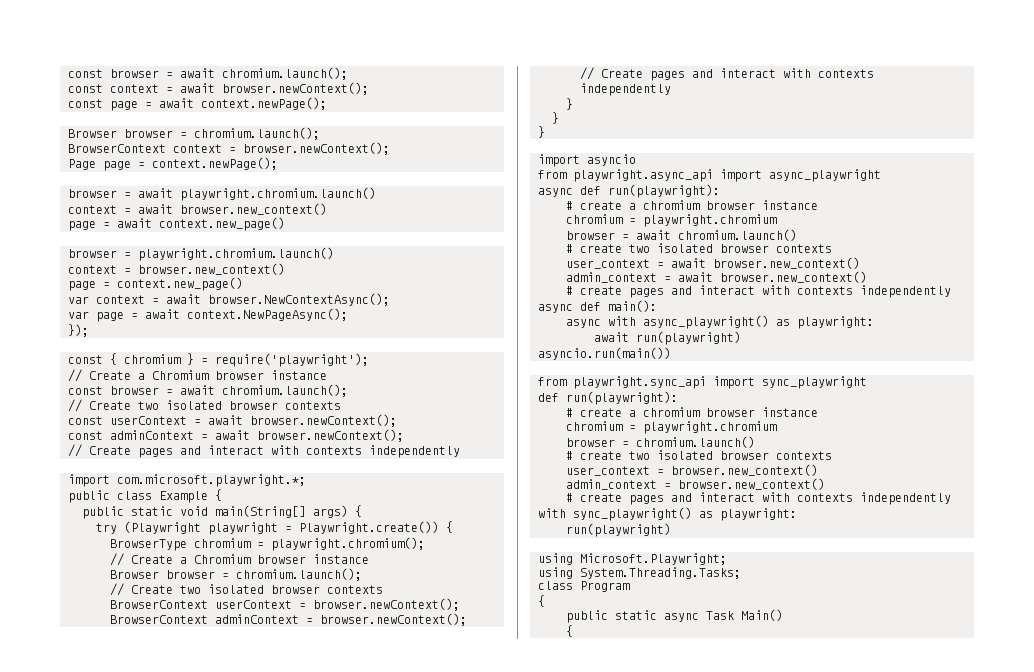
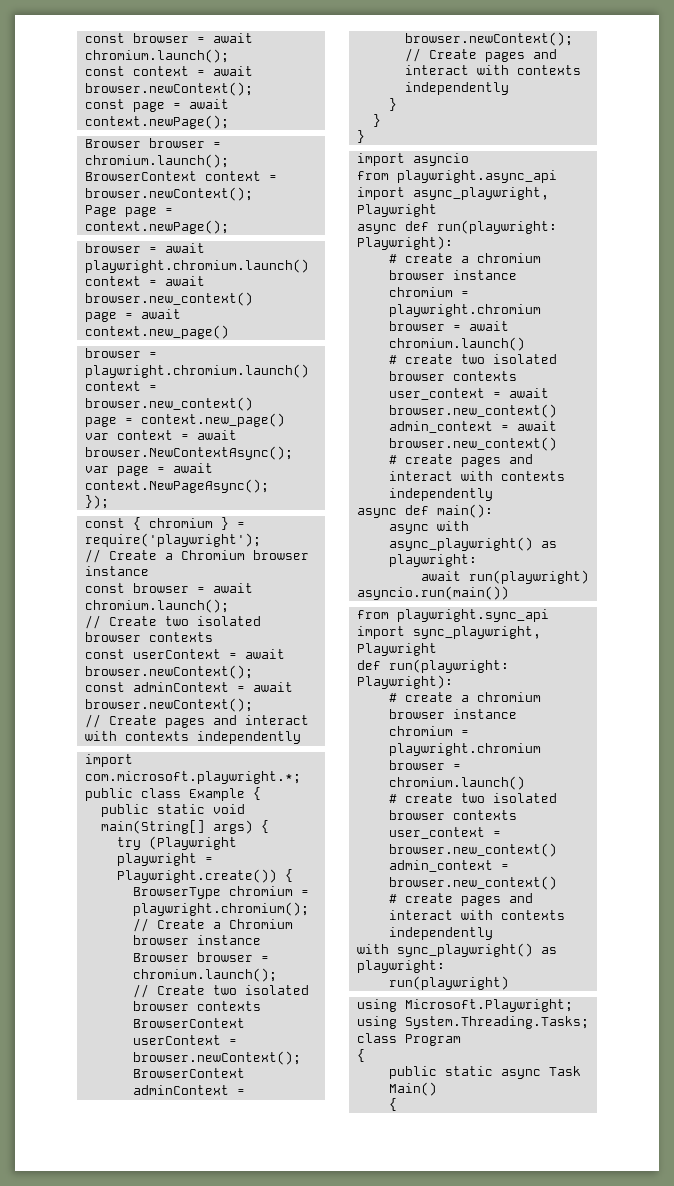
- from playwright.async_api import async_playwright
- async def run(playwright):
+ from playwright.async_api import async_playwright, Playwright
+ async def run(playwright: Playwright):
- from playwright.sync_api import sync_playwright
- def run(playwright):
+ from playwright.sync_api import sync_playwright, Playwright
+ def run(playwright: Playwright):

